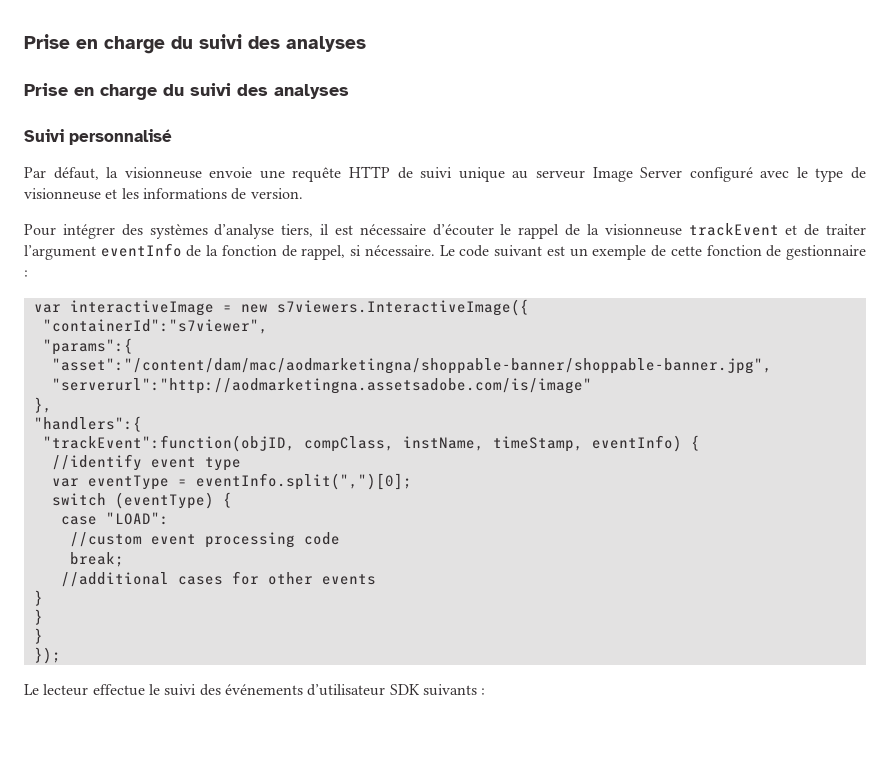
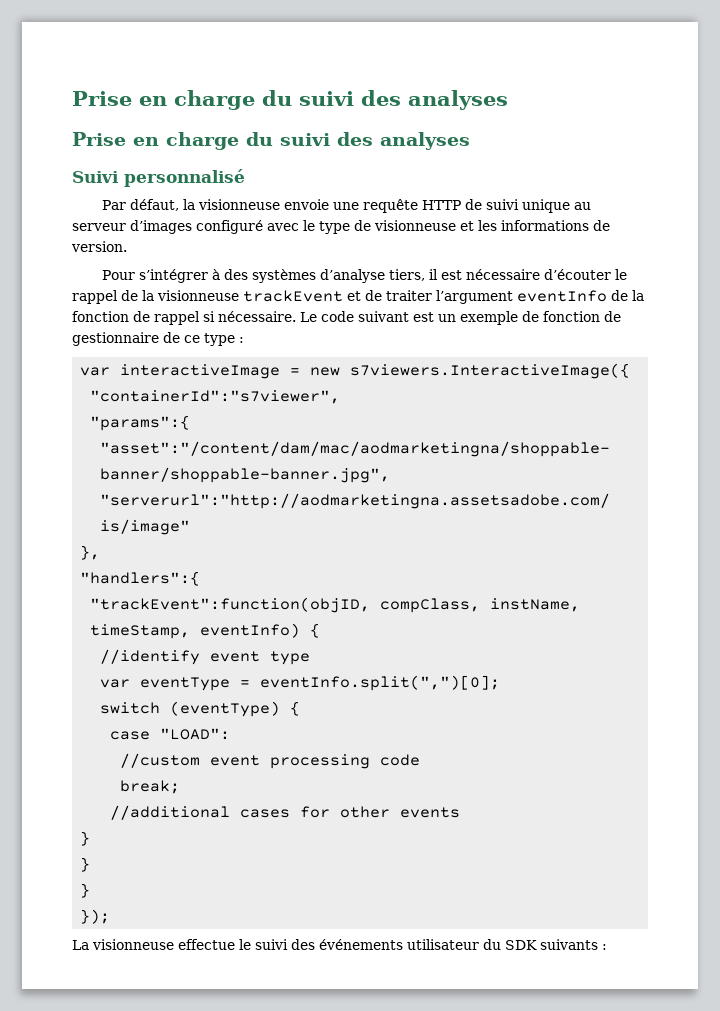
- Par défaut, la visionneuse envoie une requête HTTP de suivi unique au serveur Image Server configuré avec le type de visionneuse et les informations de version.
+ Par défaut, la visionneuse envoie une requête HTTP de suivi unique au serveur d’images configuré avec le type de visionneuse et les informations de version.
- Pour intégrer des systèmes d’analyse tiers, il est nécessaire d’écouter le rappel de la visionneuse trackEvent et de traiter l’argument eventInfo de la fonction de rappel, si nécessaire.
+ Pour s’intégrer à des systèmes d’analyse tiers, il est nécessaire d’écouter le rappel de la visionneuse trackEvent et de traiter l’argument eventInfo de la fonction de rappel si nécessaire.
- Le code suivant est un exemple de cette fonction de gestionnaire :
+ Le code suivant est un exemple de fonction de gestionnaire de ce type :
- Le lecteur effectue le suivi des événements d’utilisateur SDK suivants :
+ La visionneuse effectue le suivi des événements utilisateur du SDK suivants :

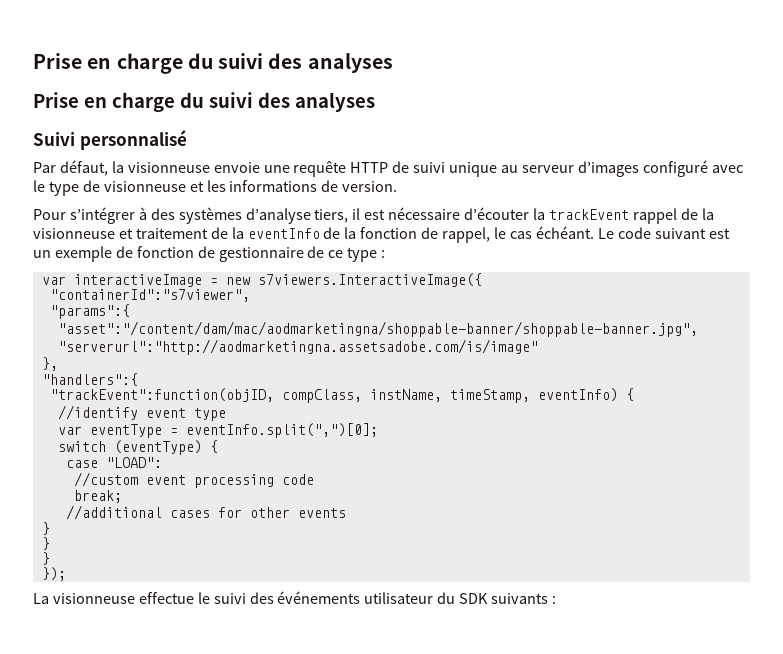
- Pour s’intégrer à des systèmes d’analyse tiers, il est nécessaire d’écouter le rappel de la visionneuse trackEvent et de traiter l’argument eventInfo de la fonction de rappel si nécessaire.
+ Pour s’intégrer à des systèmes d’analyse tiers, il est nécessaire d’écouter la trackEvent rappel de la visionneuse et traitement de la eventInfo de la fonction de rappel, le cas échéant.

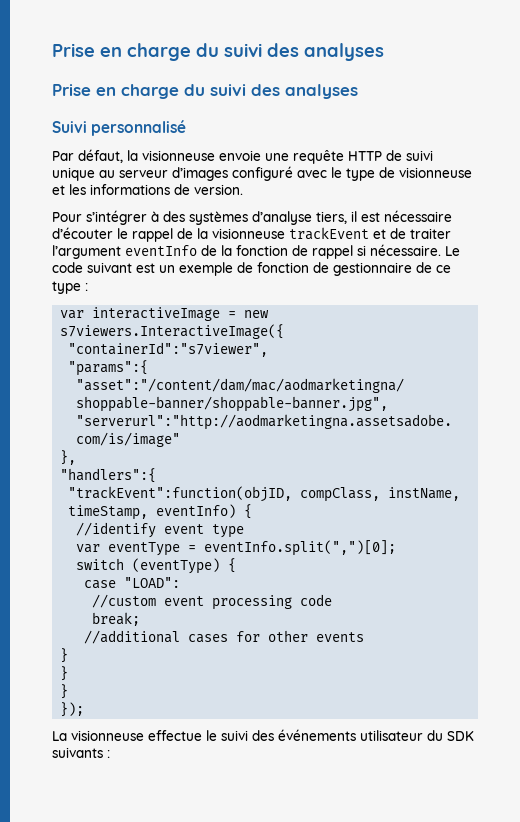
- Pour s’intégrer à des systèmes d’analyse tiers, il est nécessaire d’écouter la trackEvent rappel de la visionneuse et traitement de la eventInfo de la fonction de rappel, le cas échéant.
+ Pour s’intégrer à des systèmes d’analyse tiers, il est nécessaire d’écouter le rappel de la visionneuse trackEvent et de traiter l’argument eventInfo de la fonction de rappel si nécessaire.

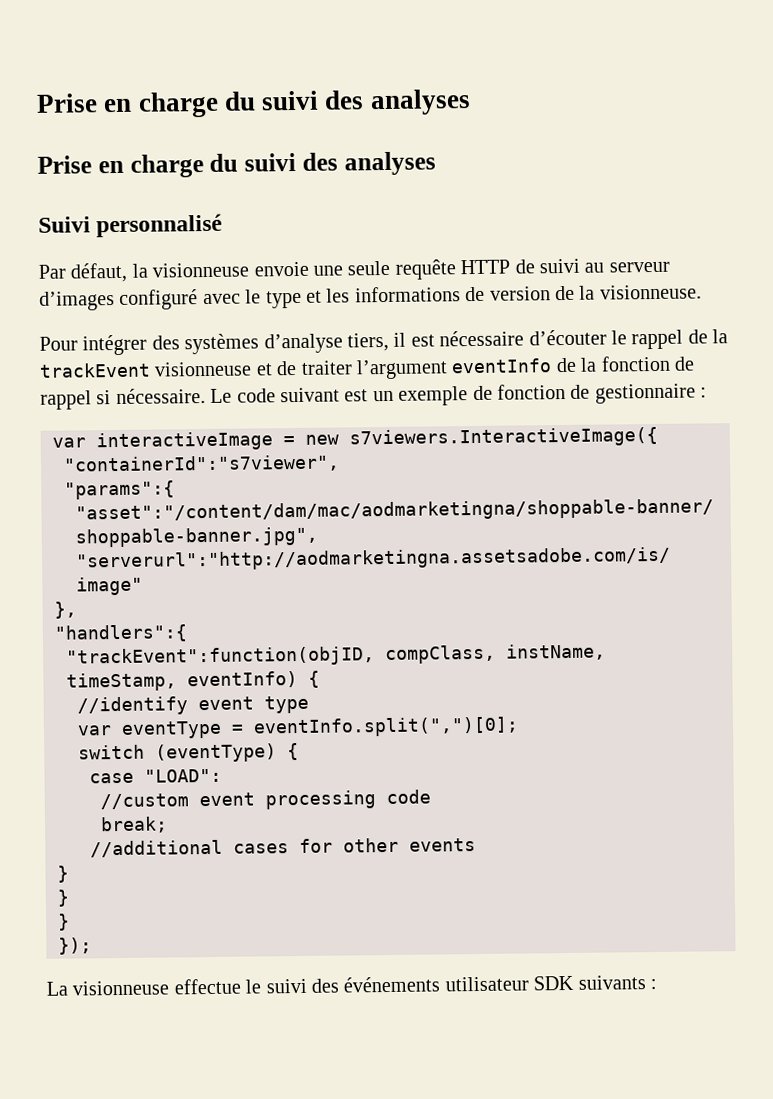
- Par défaut, la visionneuse envoie une requête HTTP de suivi unique au serveur d’images configuré avec le type de visionneuse et les informations de version.
+ Par défaut, la visionneuse envoie une seule requête HTTP de suivi au serveur d’images configuré avec le type et les informations de version de la visionneuse.
- Pour s’intégrer à des systèmes d’analyse tiers, il est nécessaire d’écouter le rappel de la visionneuse trackEvent et de traiter l’argument eventInfo de la fonction de rappel si nécessaire.
+ Pour intégrer des systèmes d’analyse tiers, il est nécessaire d’écouter le rappel de la trackEvent visionneuse et de traiter l’argument eventInfo de la fonction de rappel si nécessaire.
- Le code suivant est un exemple de fonction de gestionnaire de ce type :
+ Le code suivant est un exemple de fonction de gestionnaire :
- La visionneuse effectue le suivi des événements utilisateur du SDK suivants :
+ La visionneuse effectue le suivi des événements utilisateur SDK suivants :

